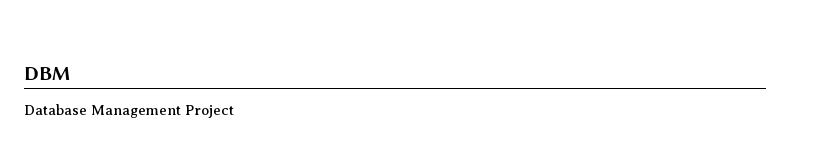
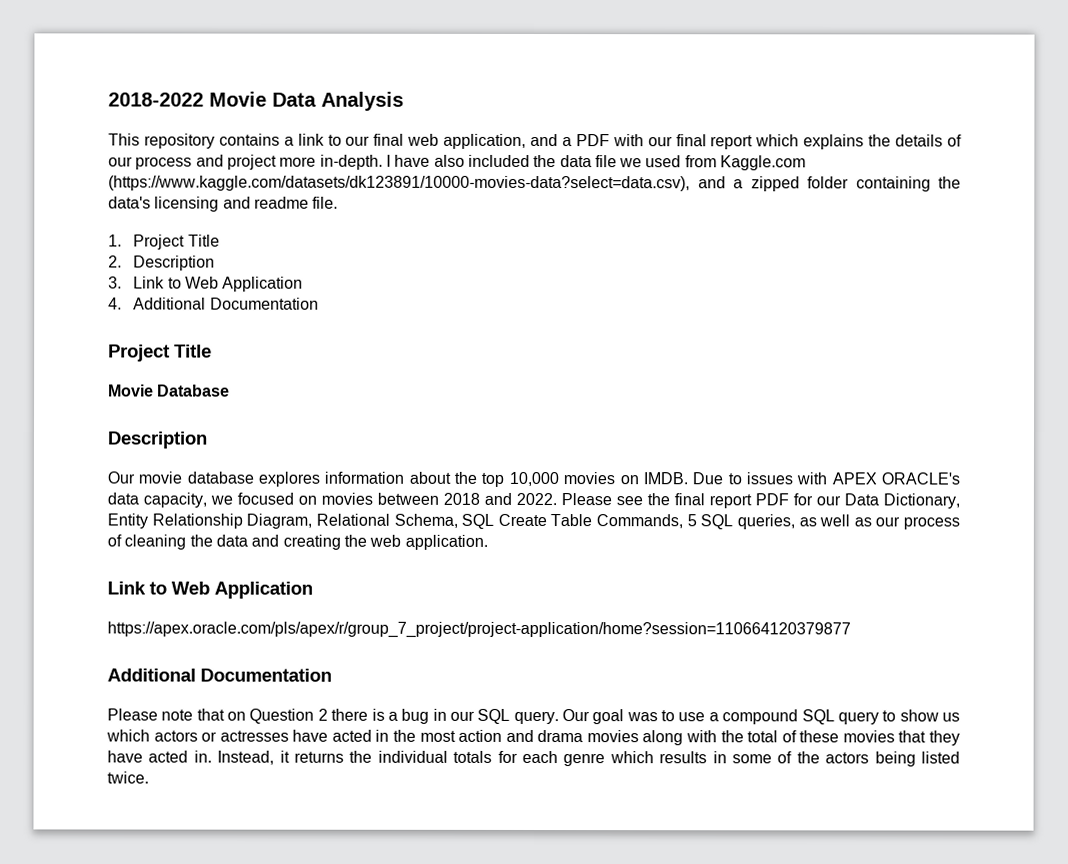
- DBM
- Database Management Project
+ 2018-2022 Movie Data Analysis
+ This repository contains a link to our final web application, and a PDF with our final report which explains the details of our process and project more in-depth. I have also included the data file we used from Kaggle.com (https://www.kaggle.com/datasets/dk123891/10000-movies-data?select=data.csv), and a zipped folder containing the data's licensing and readme file.
+ 1. Project Title
+ 2. Description
+ 3. Link to Web Application
+ 4. Additional Documentation
+ Project Title
+ Movie Database
+ Description
+ Our movie database explores information about the top 10,000 movies on IMDB. Due to issues with APEX ORACLE's data capacity, we focused on movies between 2018 and 2022. Please see the final report PDF for our Data Dictionary, Entity Relationship Diagram, Relational Schema, SQL Create Table Commands, 5 SQL queries, as well as our process of cleaning the data and creating the web application.
+ Link to Web Application
+ https://apex.oracle.com/pls/apex/r/group_7_project/project-application/home?session=110664120379877
+ Additional Documentation
+ Please note that on Question 2 there is a bug in our SQL query. Our goal was to use a compound SQL query to show us which actors or actresses have acted in the most action and drama movies along with the total of these movies that they have acted in. Instead, it returns the individual totals for each genre which results in some of the actors being listed twice.

